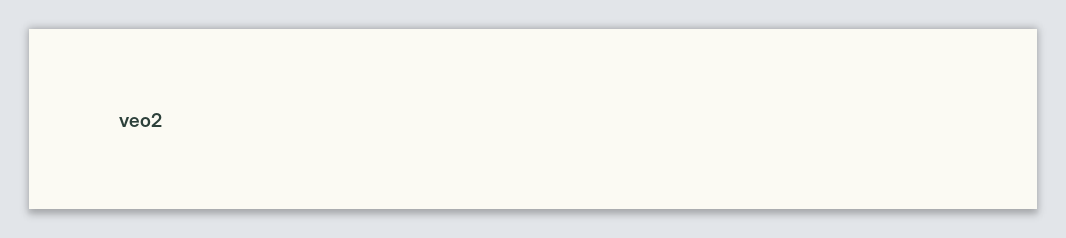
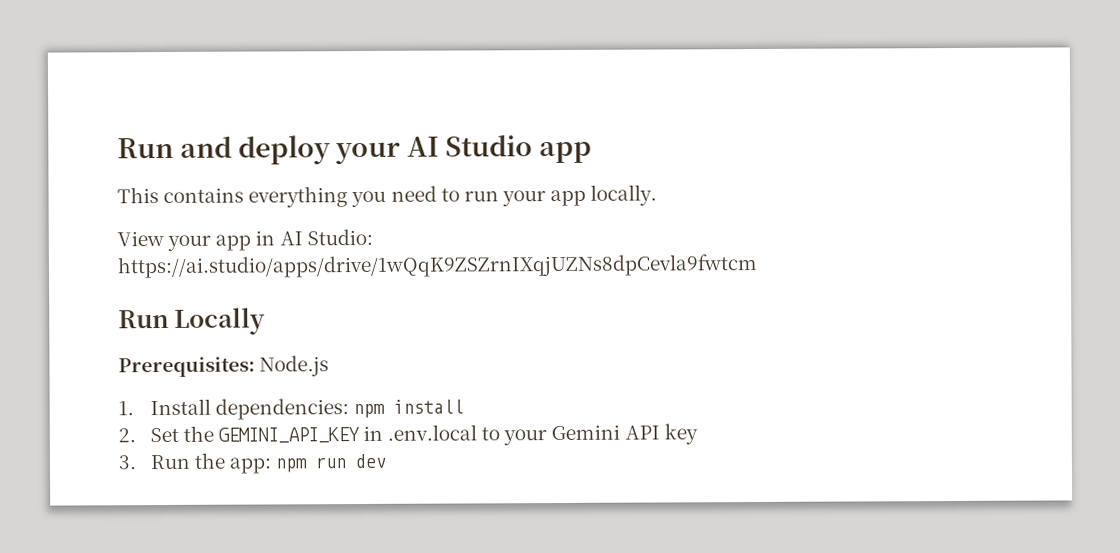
- veo2
+ Run and deploy your AI Studio app
+ This contains everything you need to run your app locally.
+ View your app in AI Studio: https://ai.studio/apps/drive/1wQqK9ZSZrnIXqjUZNs8dpCevla9fwtcm
+ Run Locally
+ Prerequisites: Node.js
+ 1. Install dependencies: npm install
+ 2. Set the GEMINI_API_KEY in .env.local to your Gemini API key
+ 3. Run the app: npm run dev

